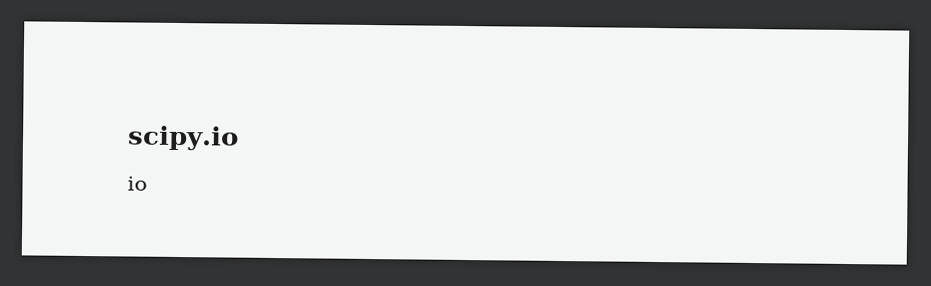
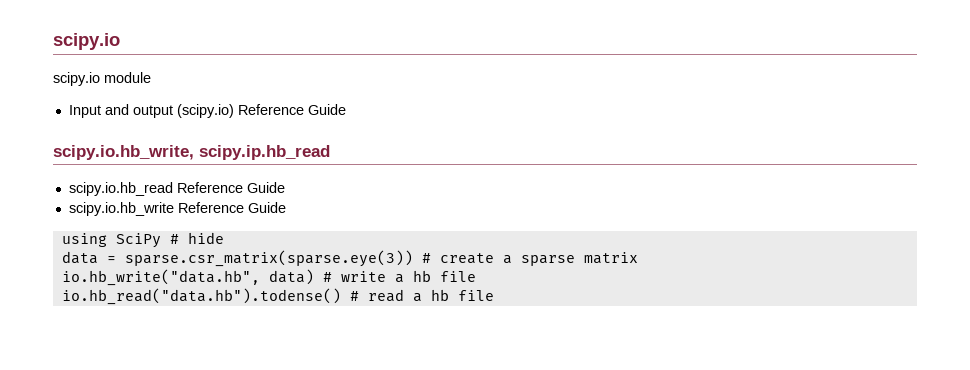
- io
+ scipy.io module
+ Input and output (scipy.io) Reference Guide
+ scipy.io.hb_write, scipy.ip.hb_read
+ scipy.io.hb_read Reference Guide
+ scipy.io.hb_write Reference Guide
+ using SciPy # hide
+ data = sparse.csr_matrix(sparse.eye(3)) # create a sparse matrix
+ io.hb_write("data.hb", data) # write a hb file
+ io.hb_read("data.hb").todense() # read a hb file

